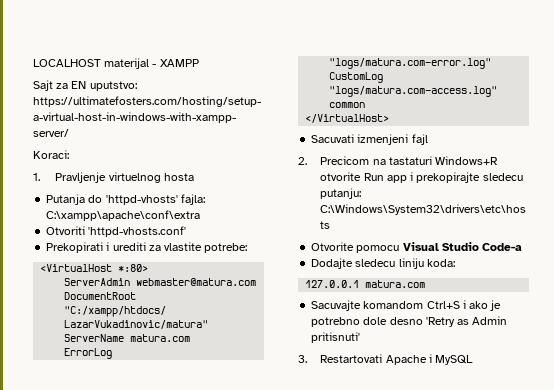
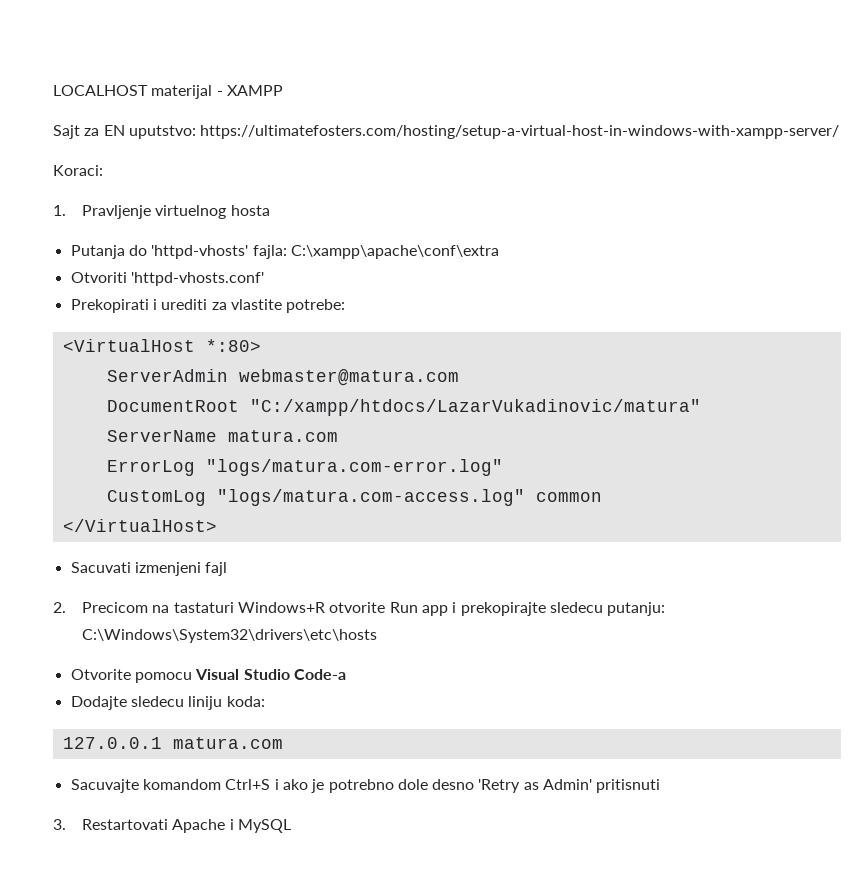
- Sacuvajte komandom Ctrl+S i ako je potrebno dole desno 'Retry as Admin pritisnuti'
+ Sacuvajte komandom Ctrl+S i ako je potrebno dole desno 'Retry as Admin' pritisnuti

